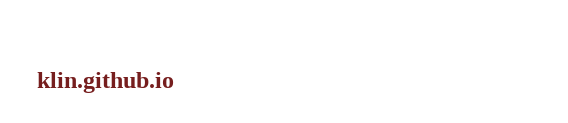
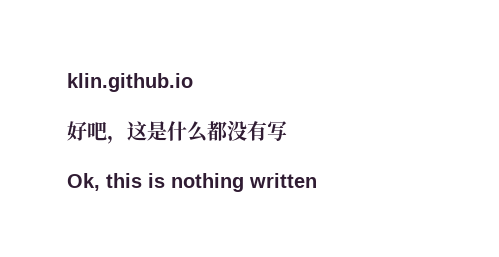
+ 好吧，这是什么都没有写
+ Ok, this is nothing written

